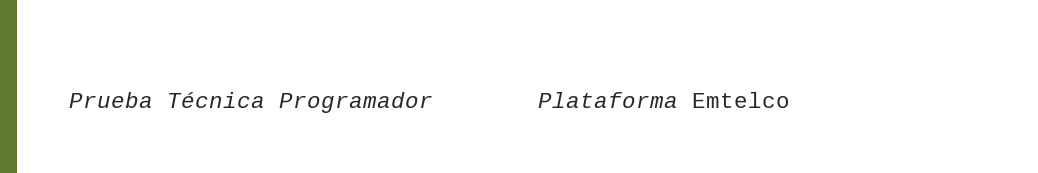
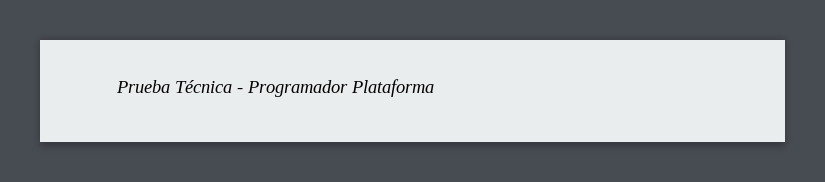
- Prueba Técnica Programador Plataforma Emtelco
+ Prueba Técnica - Programador Plataforma

